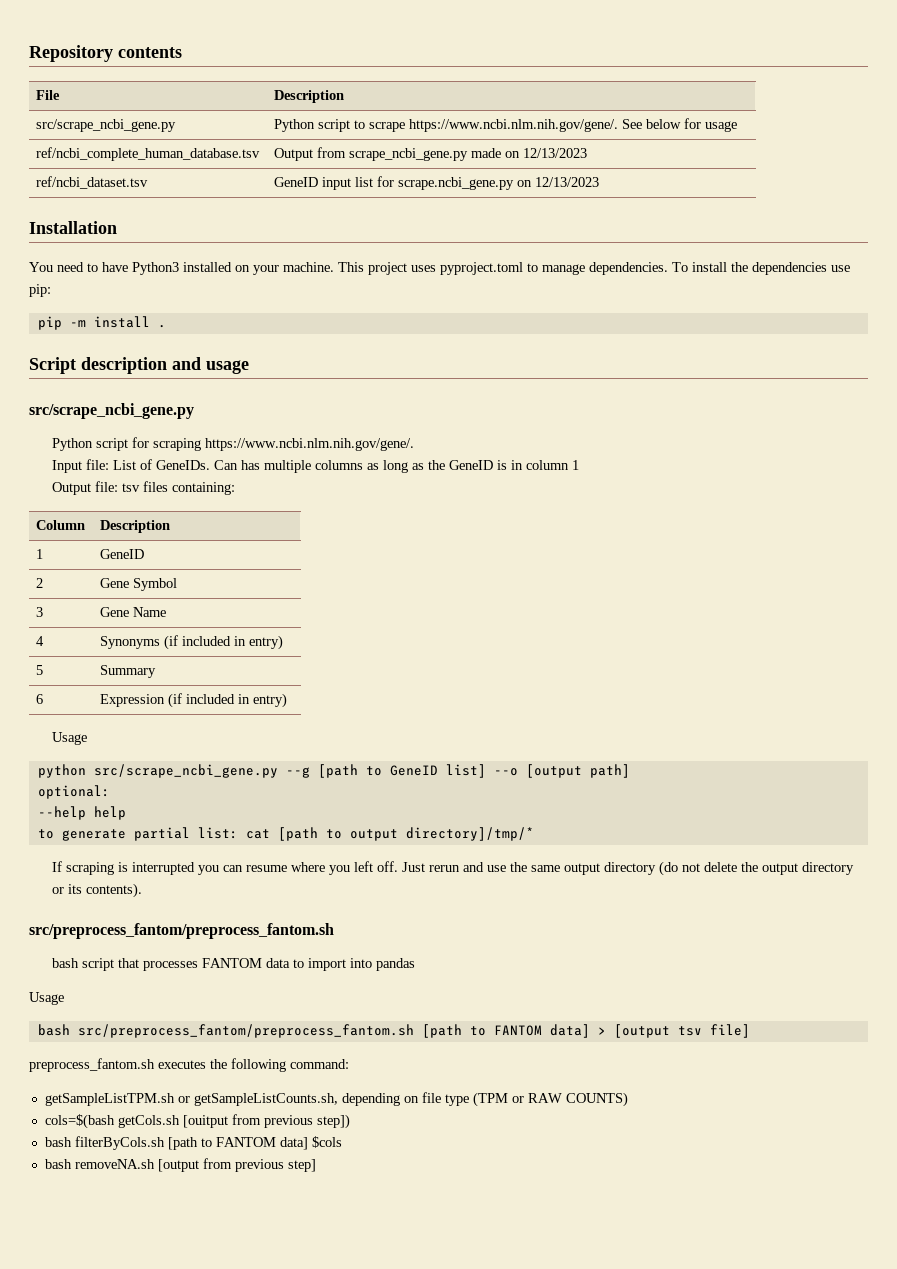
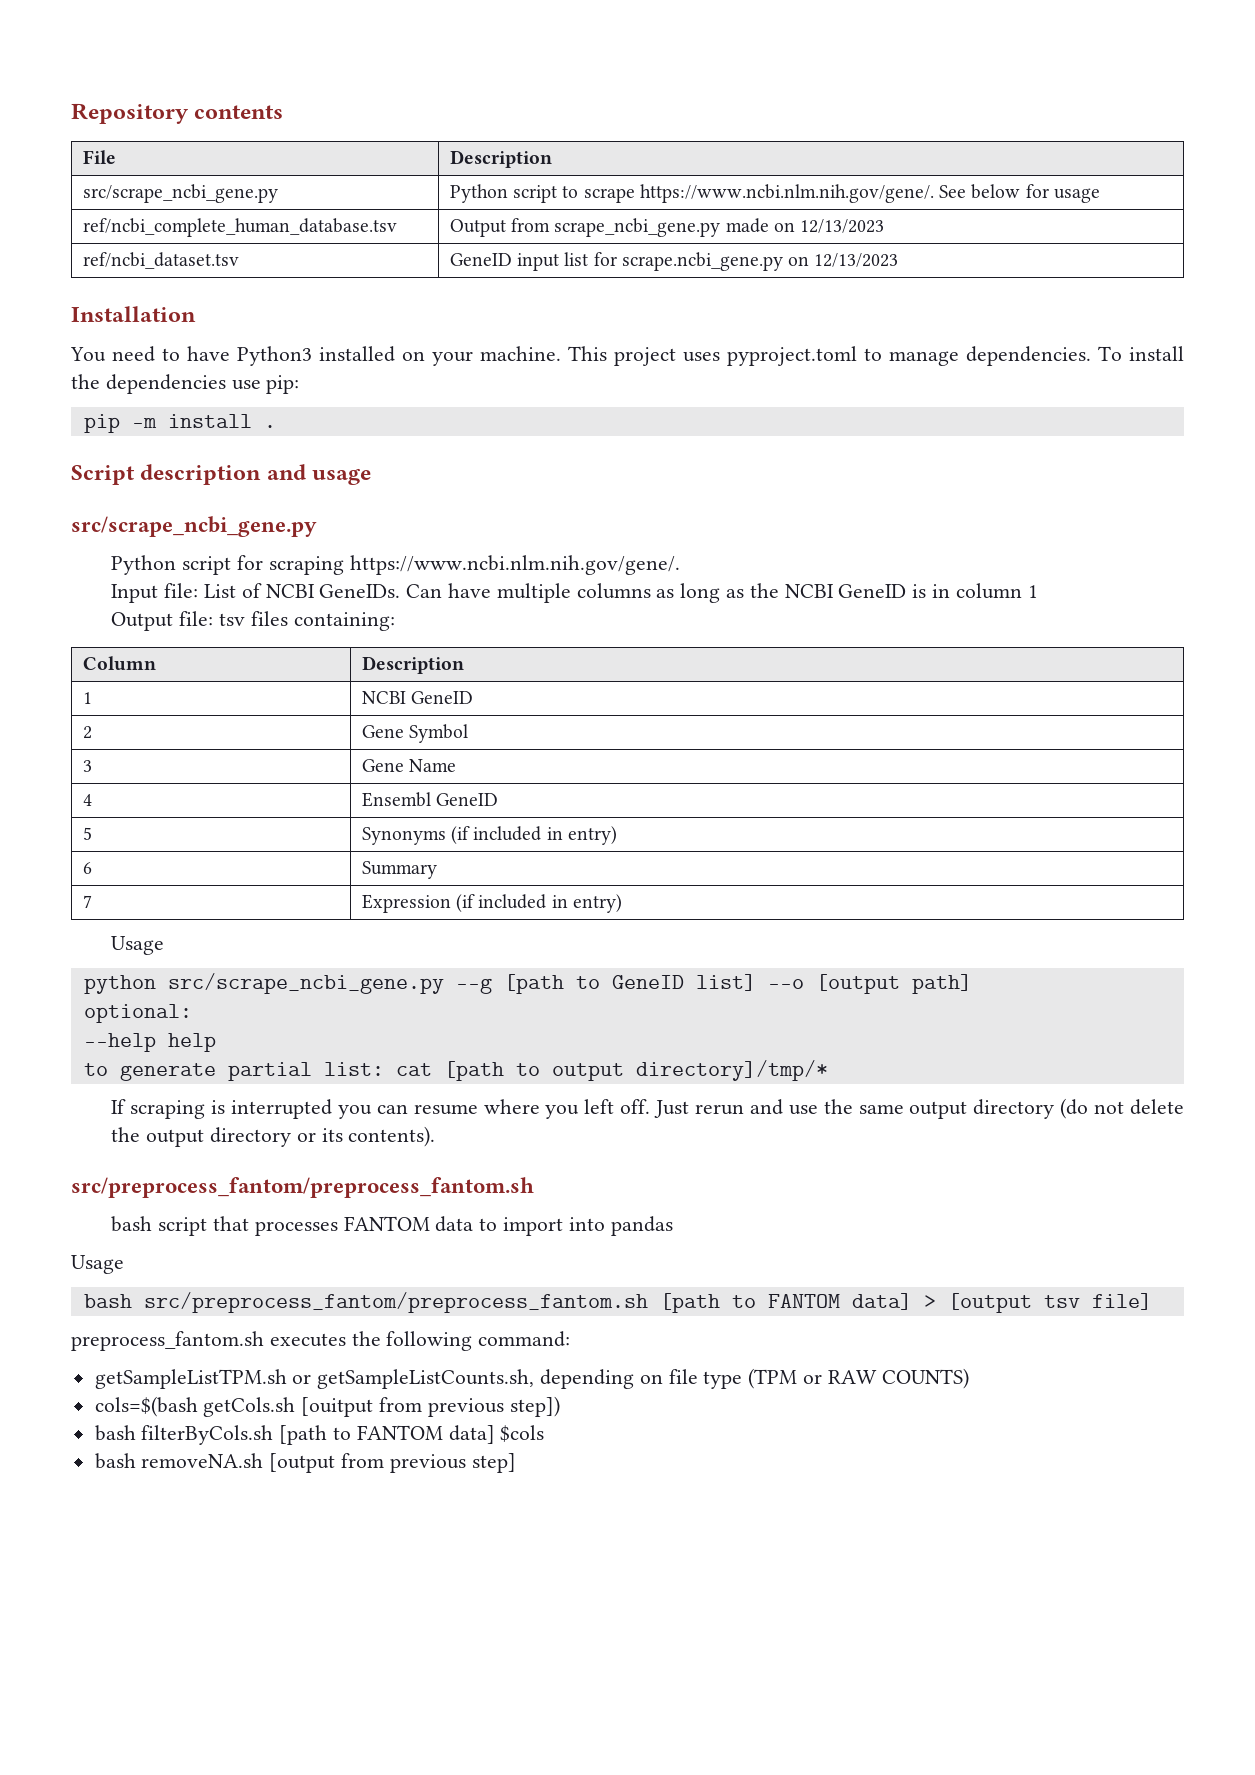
- Input file: List of GeneIDs.
+ Input file: List of NCBI GeneIDs.
- Can has multiple columns as long as the GeneID is in column 1
+ Can have multiple columns as long as the NCBI GeneID is in column 1
- 1 | GeneID
+ 1 | NCBI GeneID
- 4 | Synonyms (if included in entry)
+ 4 | Ensembl GeneID
+ 5 | Synonyms (if included in entry)
- 5 | Summary
+ 6 | Summary
- 6 | Expression (if included in entry)
+ 7 | Expression (if included in entry)

